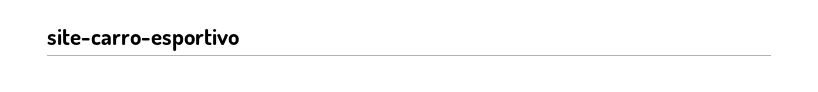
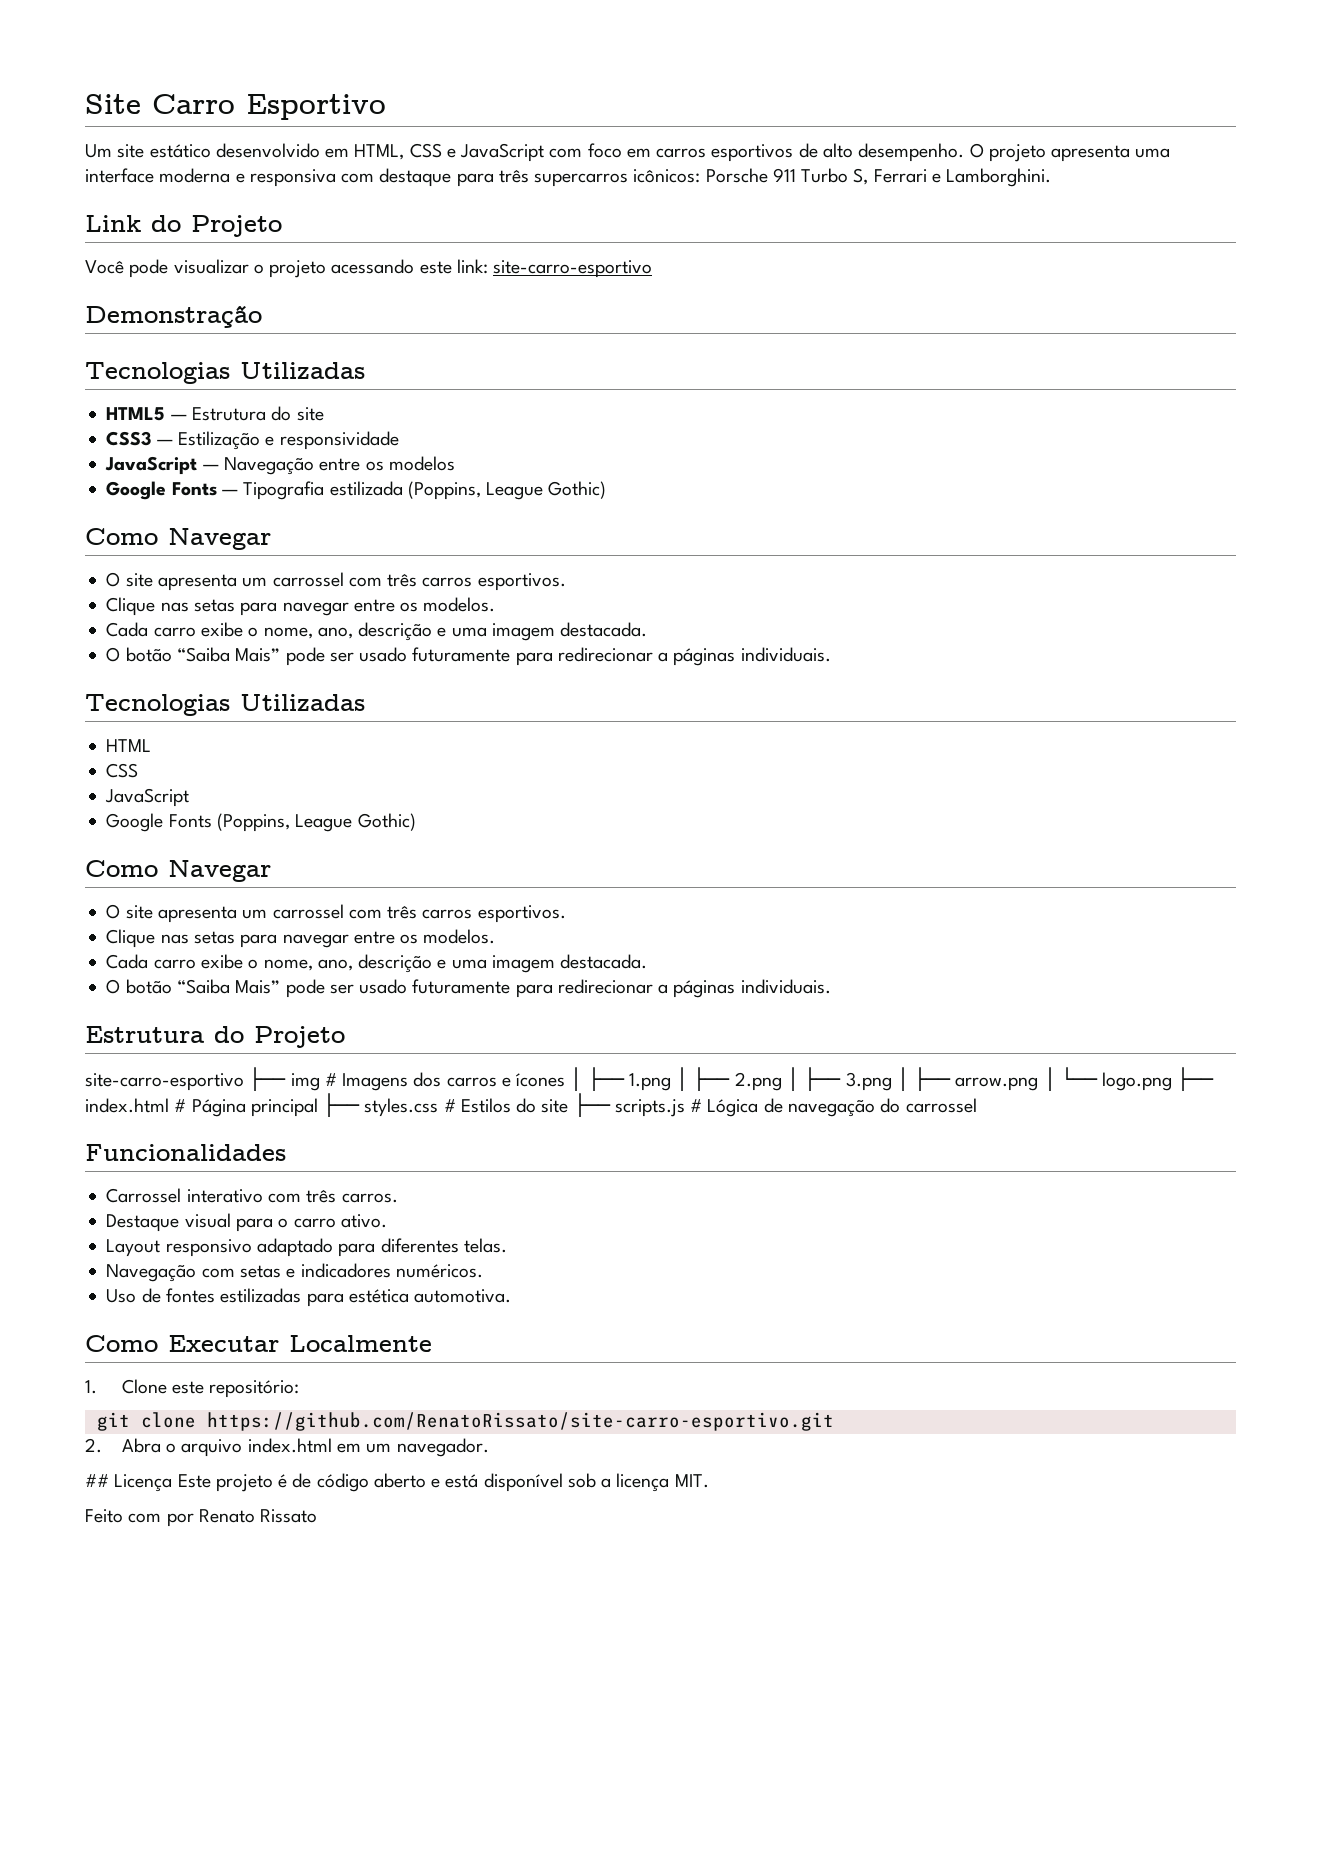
- site-carro-esportivo
+ Site Carro Esportivo
+ Um site estático desenvolvido em HTML, CSS e JavaScript com foco em carros esportivos de alto desempenho. O projeto apresenta uma interface moderna e responsiva com destaque para três supercarros icônicos: Porsche 911 Turbo S, Ferrari e Lamborghini.
+ Link do Projeto
+ Você pode visualizar o projeto acessando este link: site-carro-esportivo
+ Demonstração
+ Tecnologias Utilizadas
+ HTML5 — Estrutura do site
+ CSS3 — Estilização e responsividade
+ JavaScript — Navegação entre os modelos
+ Google Fonts — Tipografia estilizada (Poppins, League Gothic)
+ Como Navegar
+ O site apresenta um carrossel com três carros esportivos.
+ Clique nas setas para navegar entre os modelos.
+ Cada carro exibe o nome, ano, descrição e uma imagem destacada.
+ O botão “Saiba Mais” pode ser usado futuramente para redirecionar a páginas individuais.
+ Tecnologias Utilizadas
+ HTML
+ CSS
+ JavaScript
+ Google Fonts (Poppins, League Gothic)
+ Como Navegar
+ O site apresenta um carrossel com três carros esportivos.
+ Clique nas setas para navegar entre os modelos.
+ Cada carro exibe o nome, ano, descrição e uma imagem destacada.
+ O botão “Saiba Mais” pode ser usado futuramente para redirecionar a páginas individuais.
+ Estrutura do Projeto
+ site-carro-esportivo ├── img # Imagens dos carros e ícones │ ├── 1.png │ ├── 2.png │ ├── 3.png │ ├── arrow.png │ └── logo.png ├── index.html # Página principal ├── styles.css # Estilos do site ├── scripts.js # Lógica de navegação do carrossel
+ Funcionalidades
+ Carrossel interativo com três carros.
+ Destaque visual para o carro ativo.
+ Layout responsivo adaptado para diferentes telas.
+ Navegação com setas e indicadores numéricos.
+ Uso de fontes estilizadas para estética automotiva.
+ Como Executar Localmente
+ 1. Clone este repositório:
+ git clone https://github.com/RenatoRissato/site-carro-esportivo.git
+ 2. Abra o arquivo index.html em um navegador.
+ ## Licença Este projeto é de código aberto e está disponível sob a licença MIT.
+ Feito com por Renato Rissato

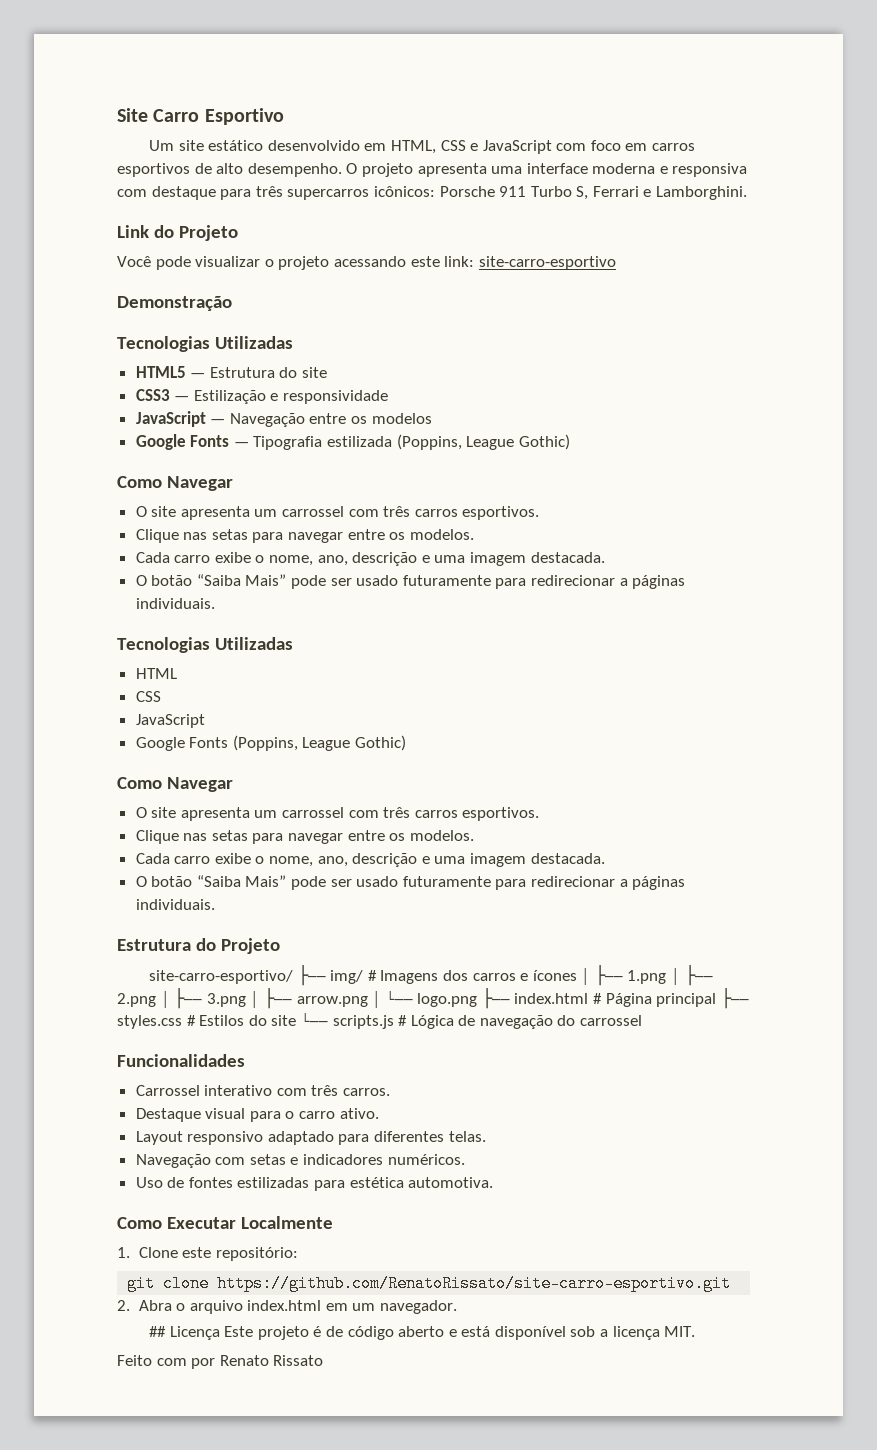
- site-carro-esportivo ├── img # Imagens dos carros e ícones │ ├── 1.png │ ├── 2.png │ ├── 3.png │ ├── arrow.png │ └── logo.png ├── index.html # Página principal ├── styles.css # Estilos do site ├── scripts.js # Lógica de navegação do carrossel
+ site-carro-esportivo/ ├── img/ # Imagens dos carros e ícones │ ├── 1.png │ ├── 2.png │ ├── 3.png │ ├── arrow.png │ └── logo.png ├── index.html # Página principal ├── styles.css # Estilos do site └── scripts.js # Lógica de navegação do carrossel

